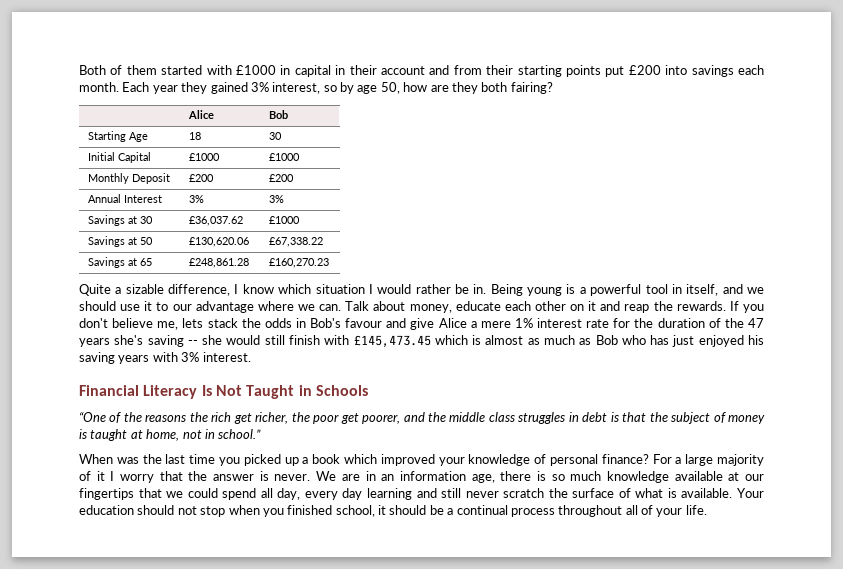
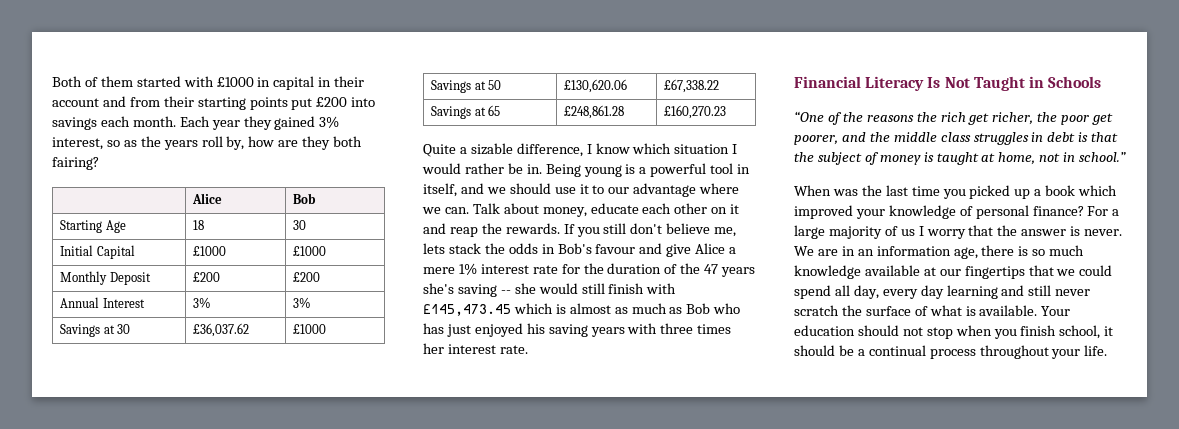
- Each year they gained 3% interest, so by age 50, how are they both fairing?
+ Each year they gained 3% interest, so as the years roll by, how are they both fairing?
- If you don't believe me, lets stack the odds in Bob's favour and give Alice a mere 1% interest rate for the duration of the 47 years she's saving -- she would still finish with £145,473.45 which is almost as much as Bob who has just enjoyed his saving years with 3% interest.
+ If you still don't believe me, lets stack the odds in Bob's favour and give Alice a mere 1% interest rate for the duration of the 47 years she's saving -- she would still finish with £145,473.45 which is almost as much as Bob who has just enjoyed his saving years with three times her interest rate.
- For a large majority of it I worry that the answer is never.
+ For a large majority of us I worry that the answer is never.
- Your education should not stop when you finished school, it should be a continual process throughout all of your life.
+ Your education should not stop when you finish school, it should be a continual process throughout your life.

